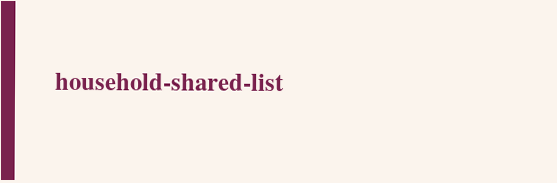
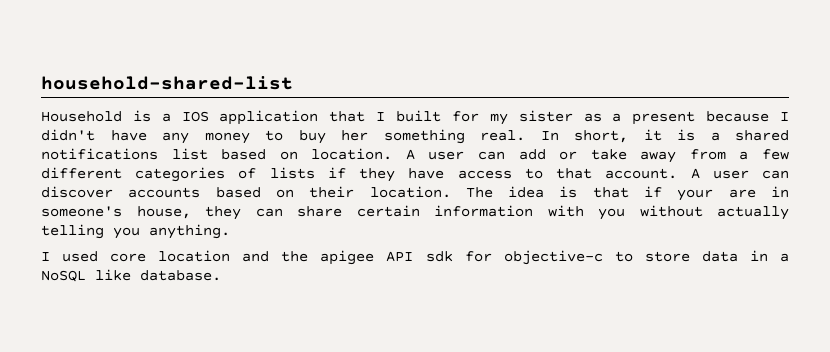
+ Household is a IOS application that I built for my sister as a present because I didn't have any money to buy her something real. In short, it is a shared notifications list based on location. A user can add or take away from a few different categories of lists if they have access to that account. A user can discover accounts based on their location. The idea is that if your are in someone's house, they can share certain information with you without actually telling you anything.
+ I used core location and the apigee API sdk for objective-c to store data in a NoSQL like database.

